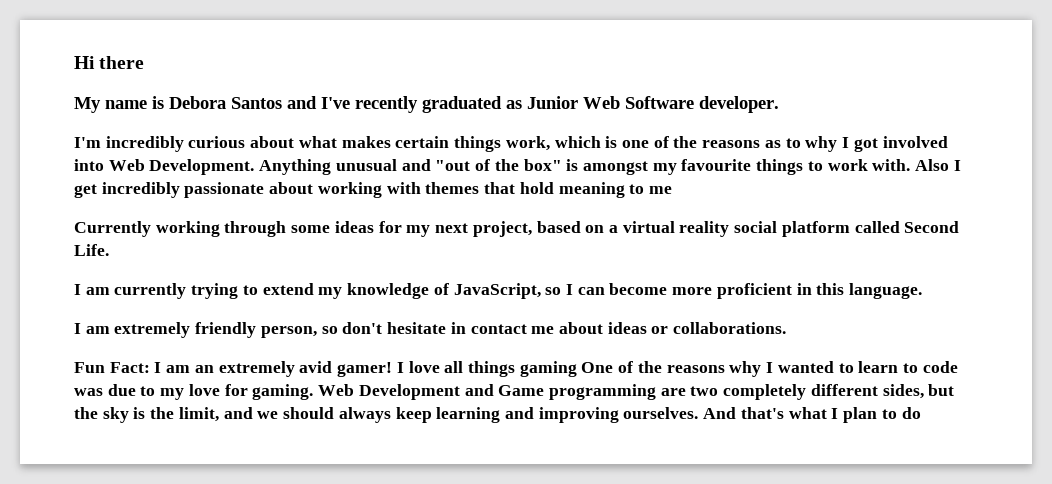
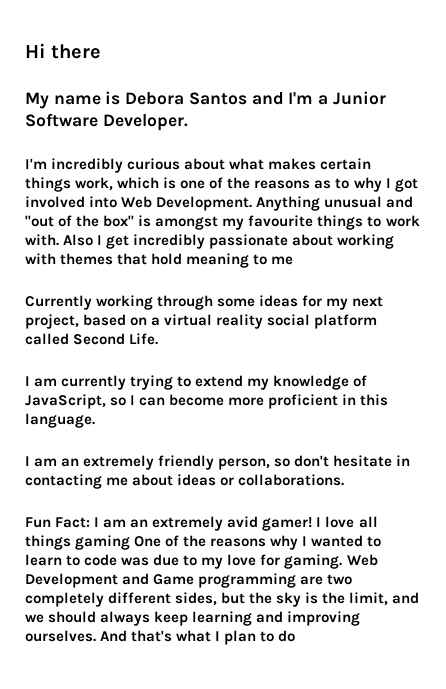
- My name is Debora Santos and I've recently graduated as Junior Web Software developer.
+ My name is Debora Santos and I'm a Junior Software Developer.
- I am extremely friendly person, so don't hesitate in contact me about ideas or collaborations.
+ I am an extremely friendly person, so don't hesitate in contacting me about ideas or collaborations.

